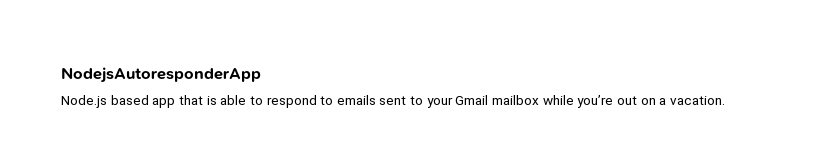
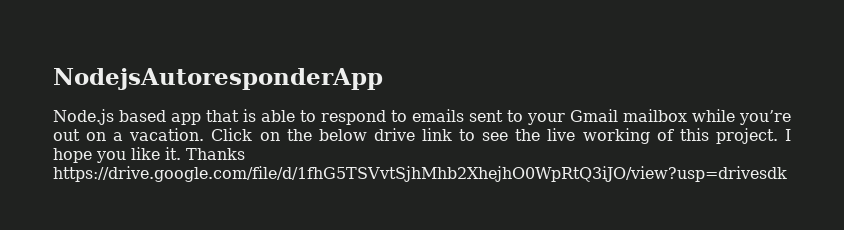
+ Click on the below drive link to see the live working of this project. I hope you like it. Thanks https://drive.google.com/file/d/1fhG5TSVvtSjhMhb2XhejhO0WpRtQ3iJO/view?usp=drivesdk

